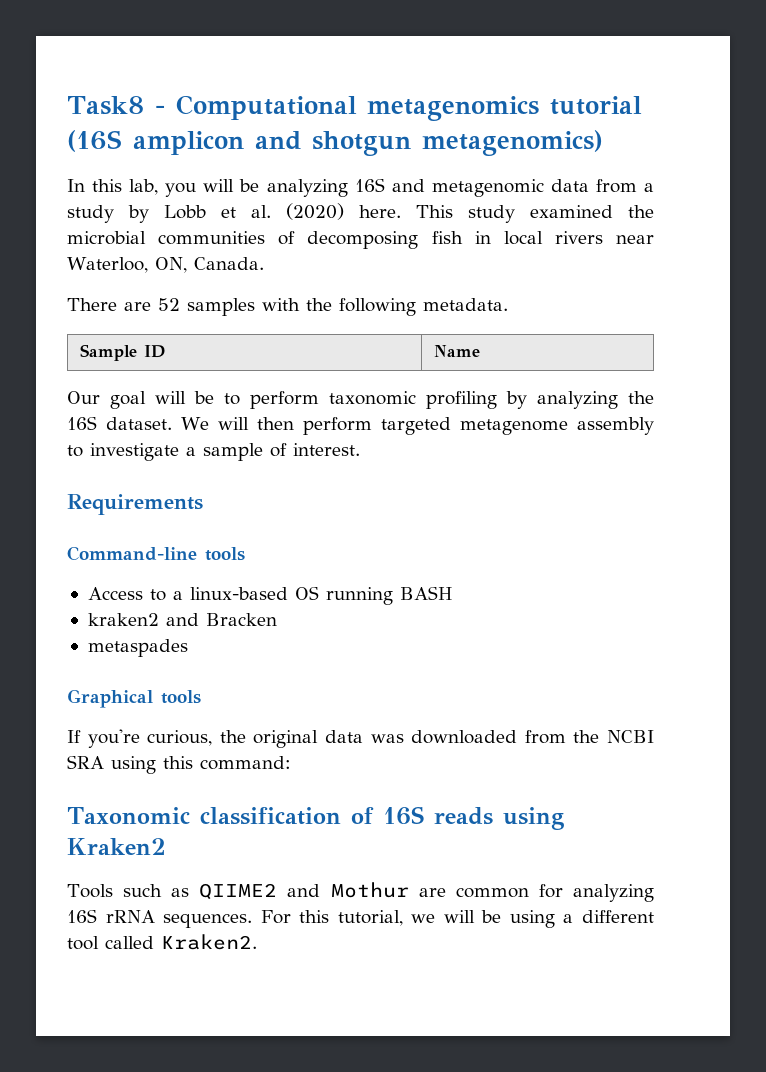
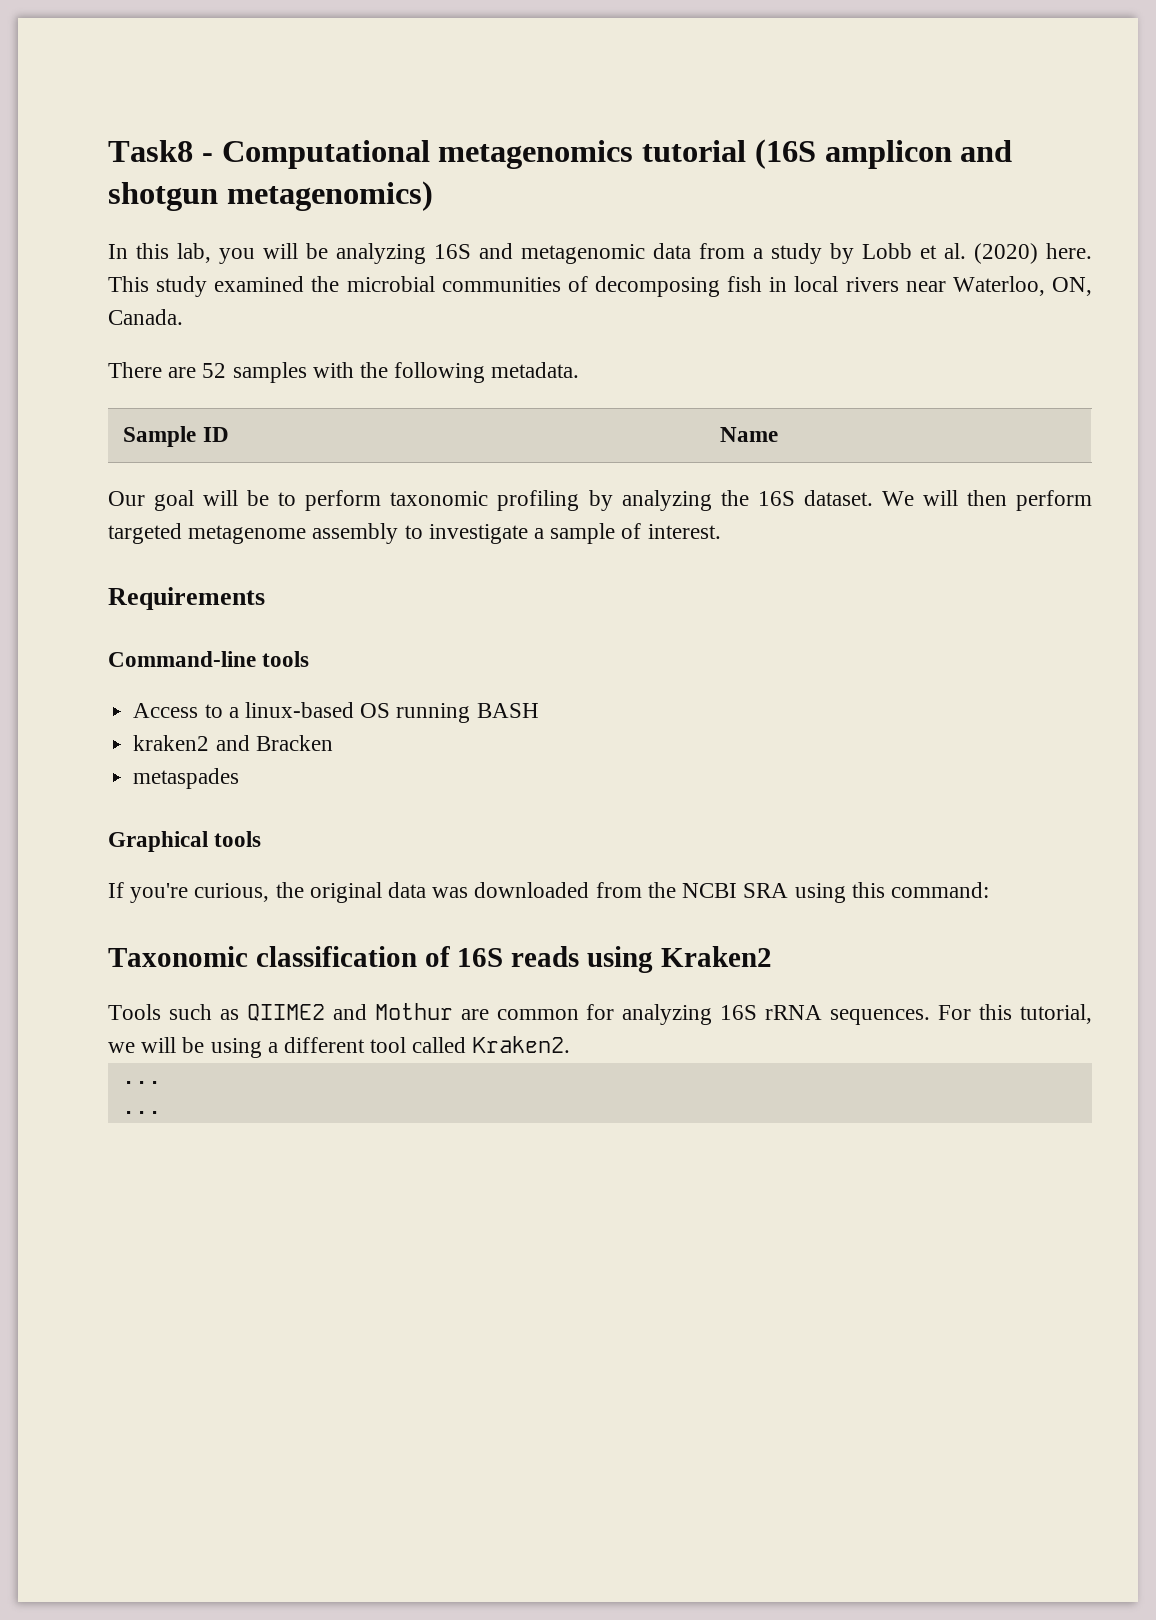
  For this tutorial, we will be using a different tool called Kraken2.
+ ...
+ ...

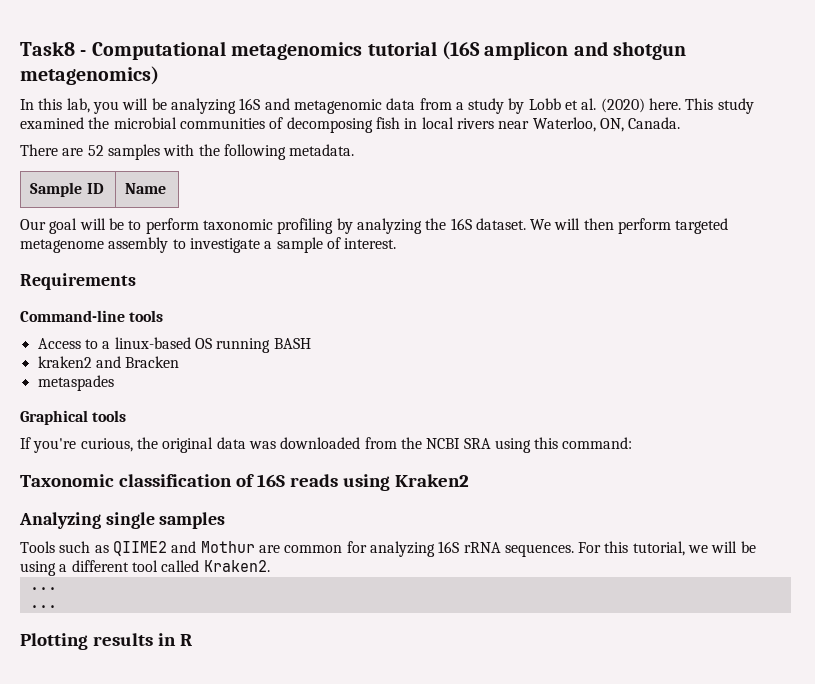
+ Analyzing single samples
+ Plotting results in R

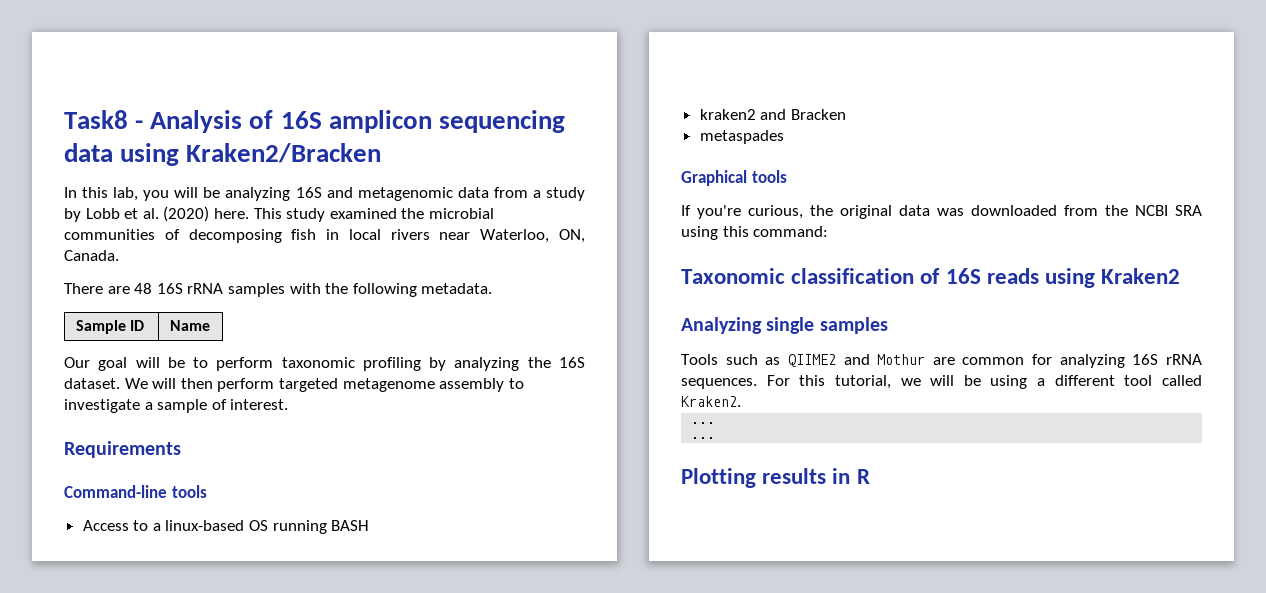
- Task8 - Computational metagenomics tutorial (16S amplicon and shotgun metagenomics)
+ Task8 - Analysis of 16S amplicon sequencing data using Kraken2/Bracken
- There are 52 samples with the following metadata.
+ There are 48 16S rRNA samples with the following metadata.

